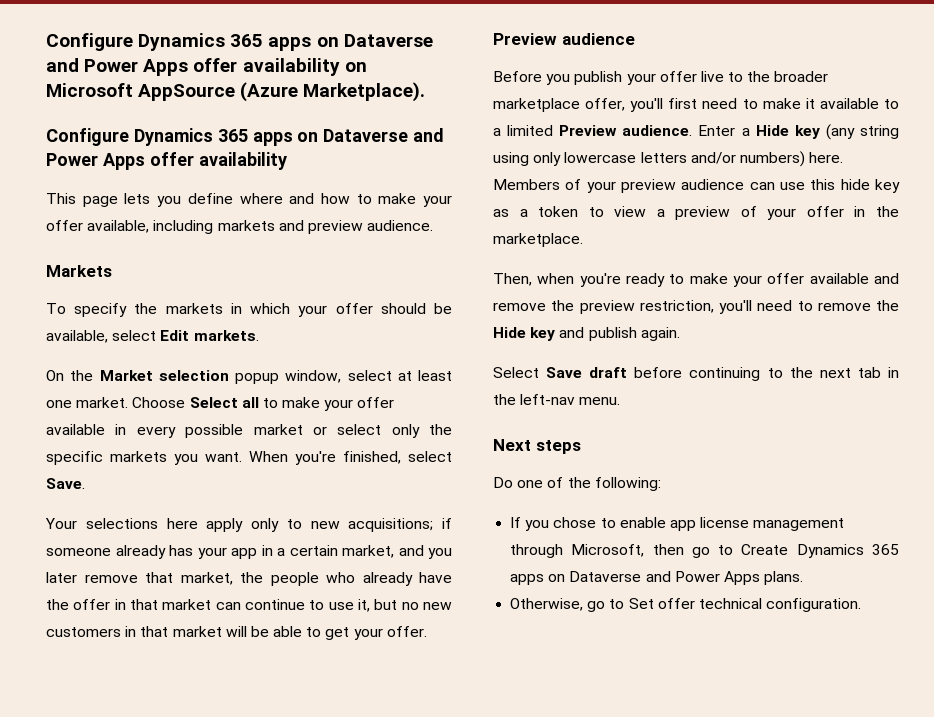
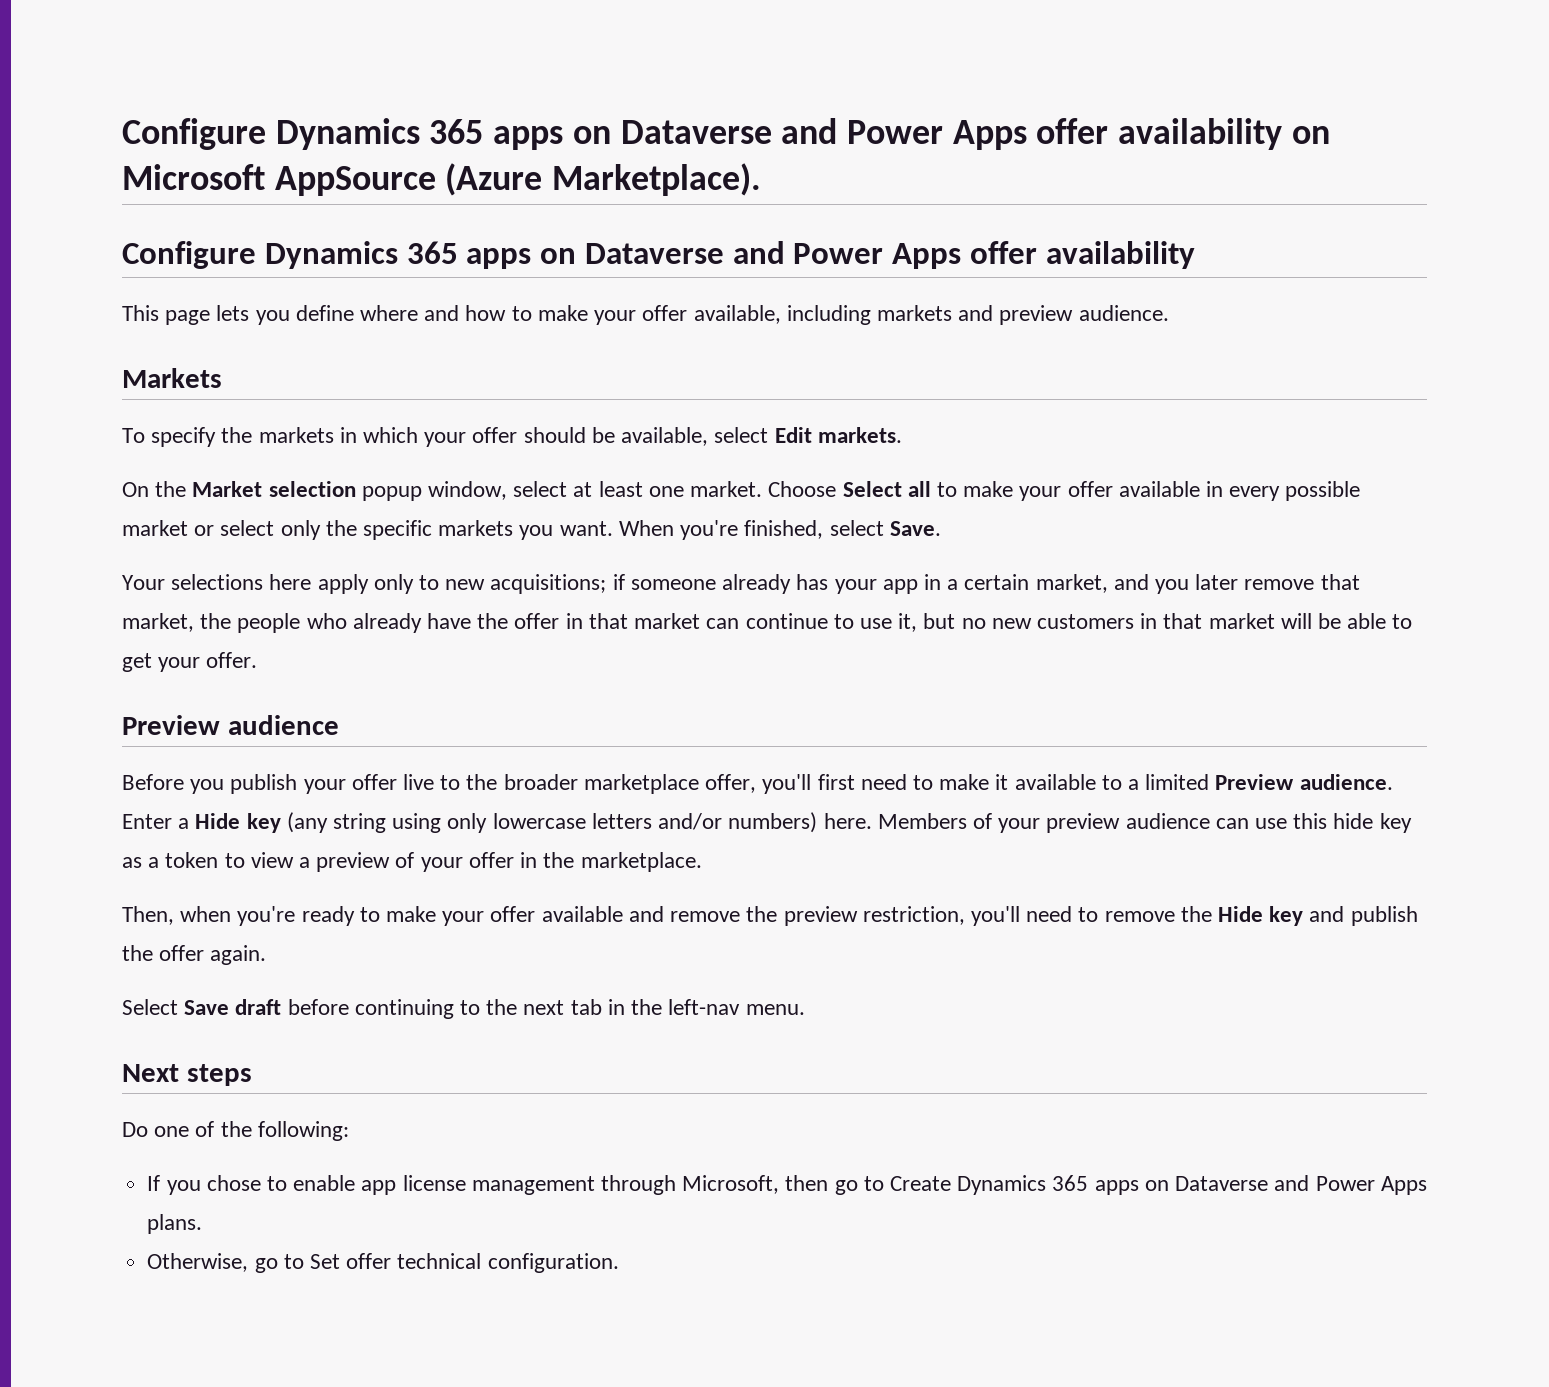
- Then, when you're ready to make your offer available and remove the preview restriction, you'll need to remove the Hide key and publish again.
+ Then, when you're ready to make your offer available and remove the preview restriction, you'll need to remove the Hide key and publish the offer again.

